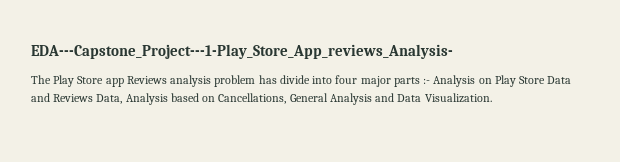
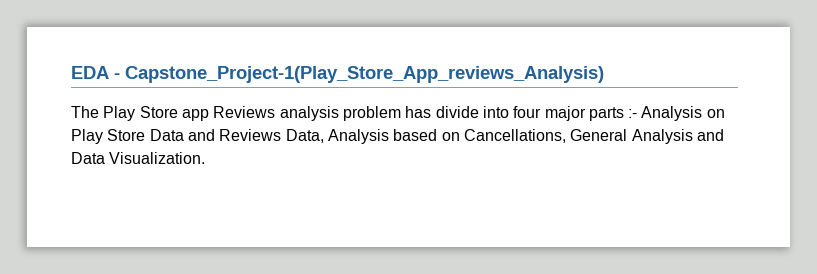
- EDA---Capstone_Project---1-Play_Store_App_reviews_Analysis-
+ EDA - Capstone_Project-1(Play_Store_App_reviews_Analysis)

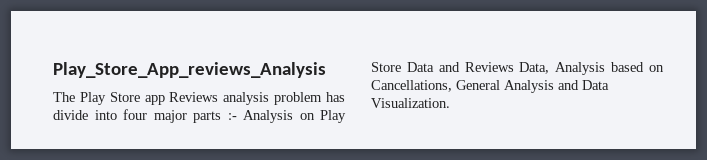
- EDA - Capstone_Project-1(Play_Store_App_reviews_Analysis)
+ Play_Store_App_reviews_Analysis

